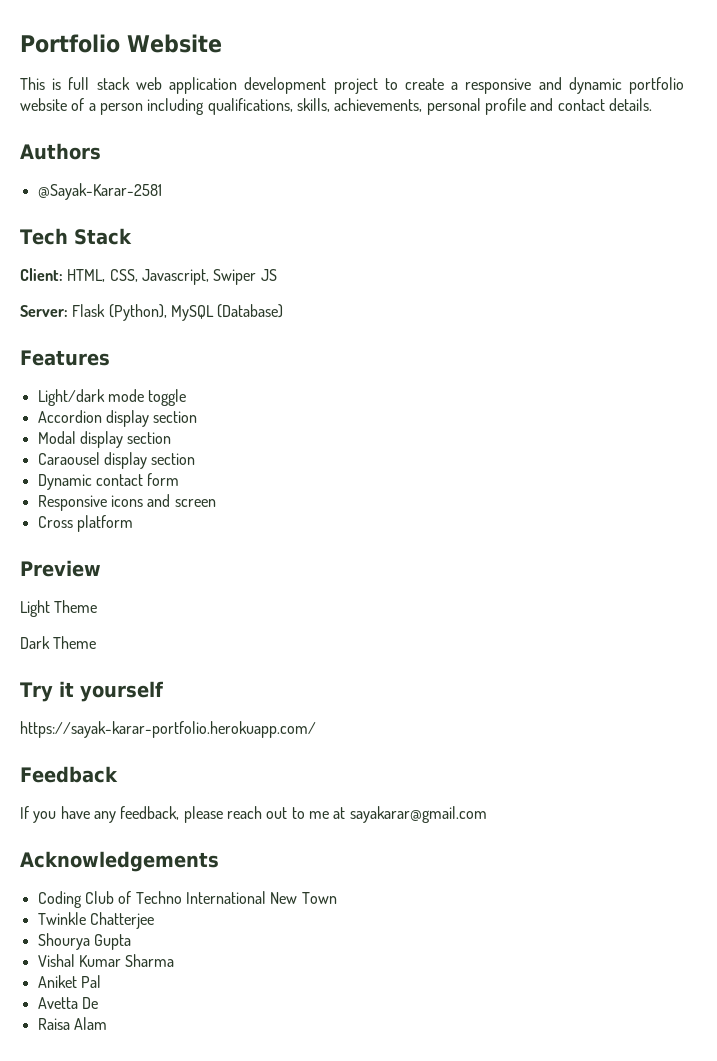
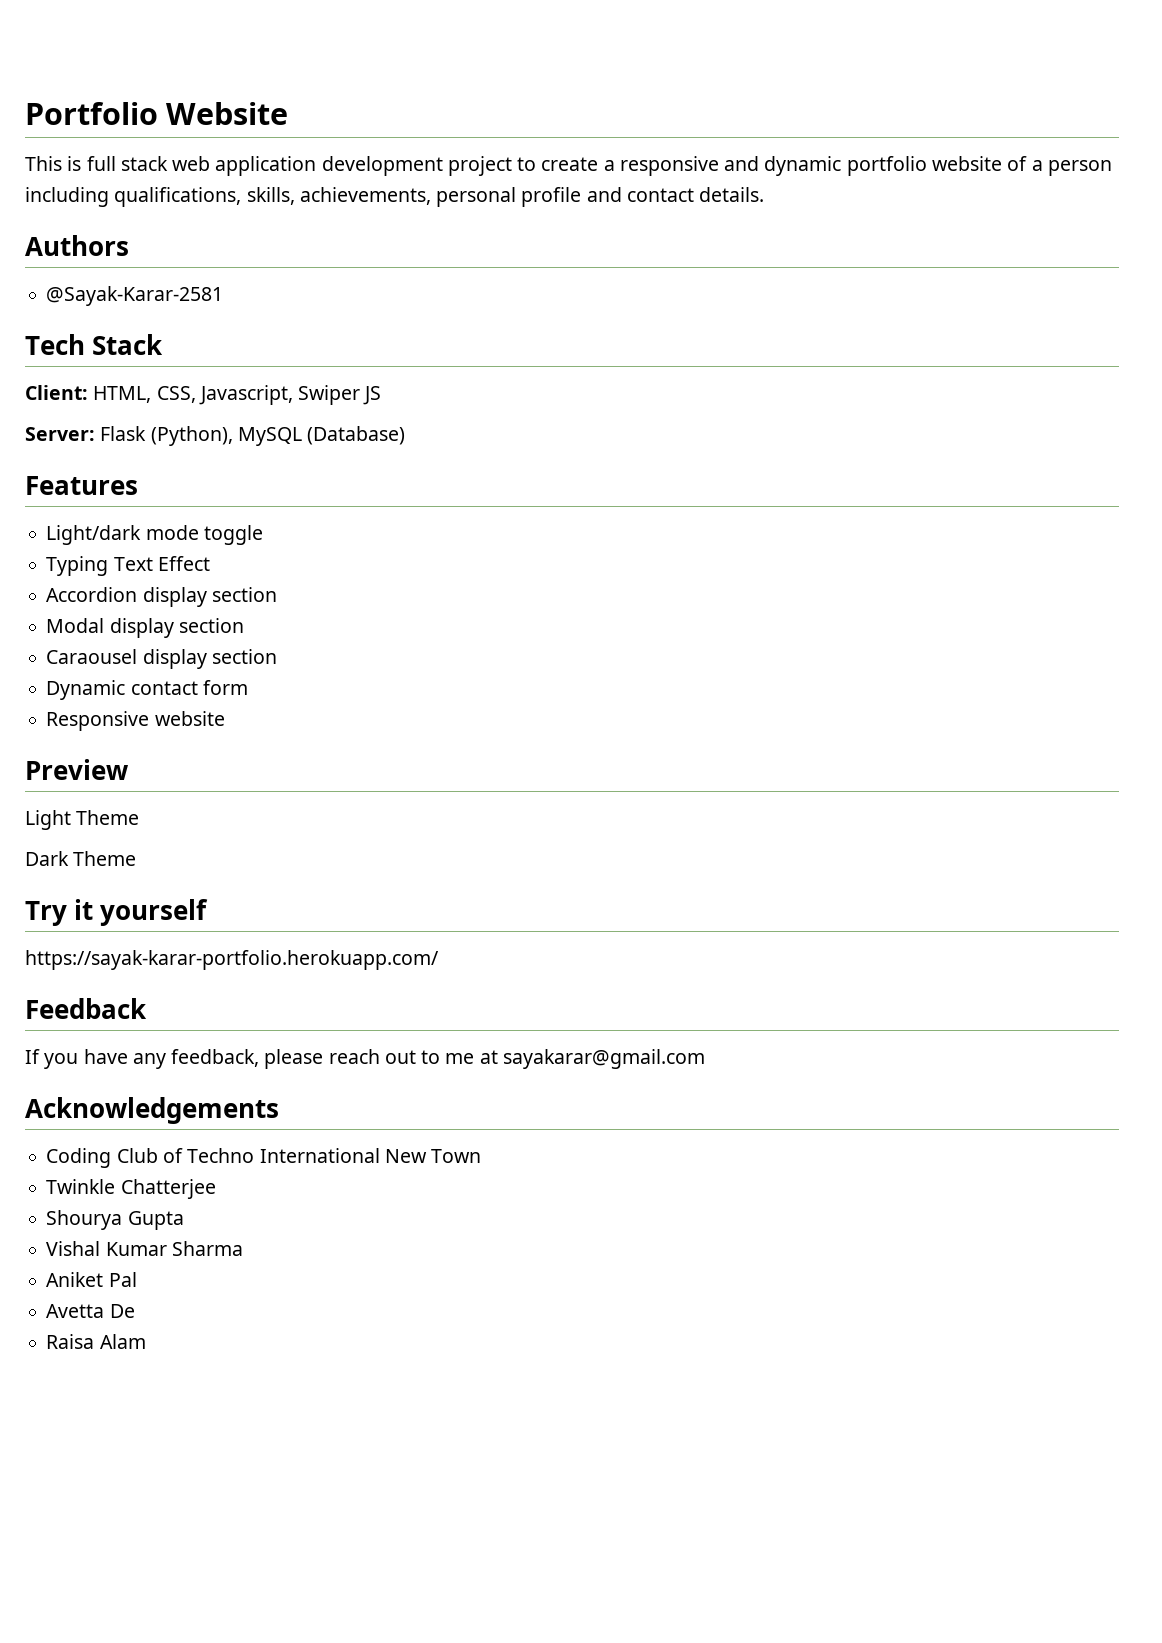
+ Typing Text Effect
- Responsive icons and screen
- Cross platform
+ Responsive website

